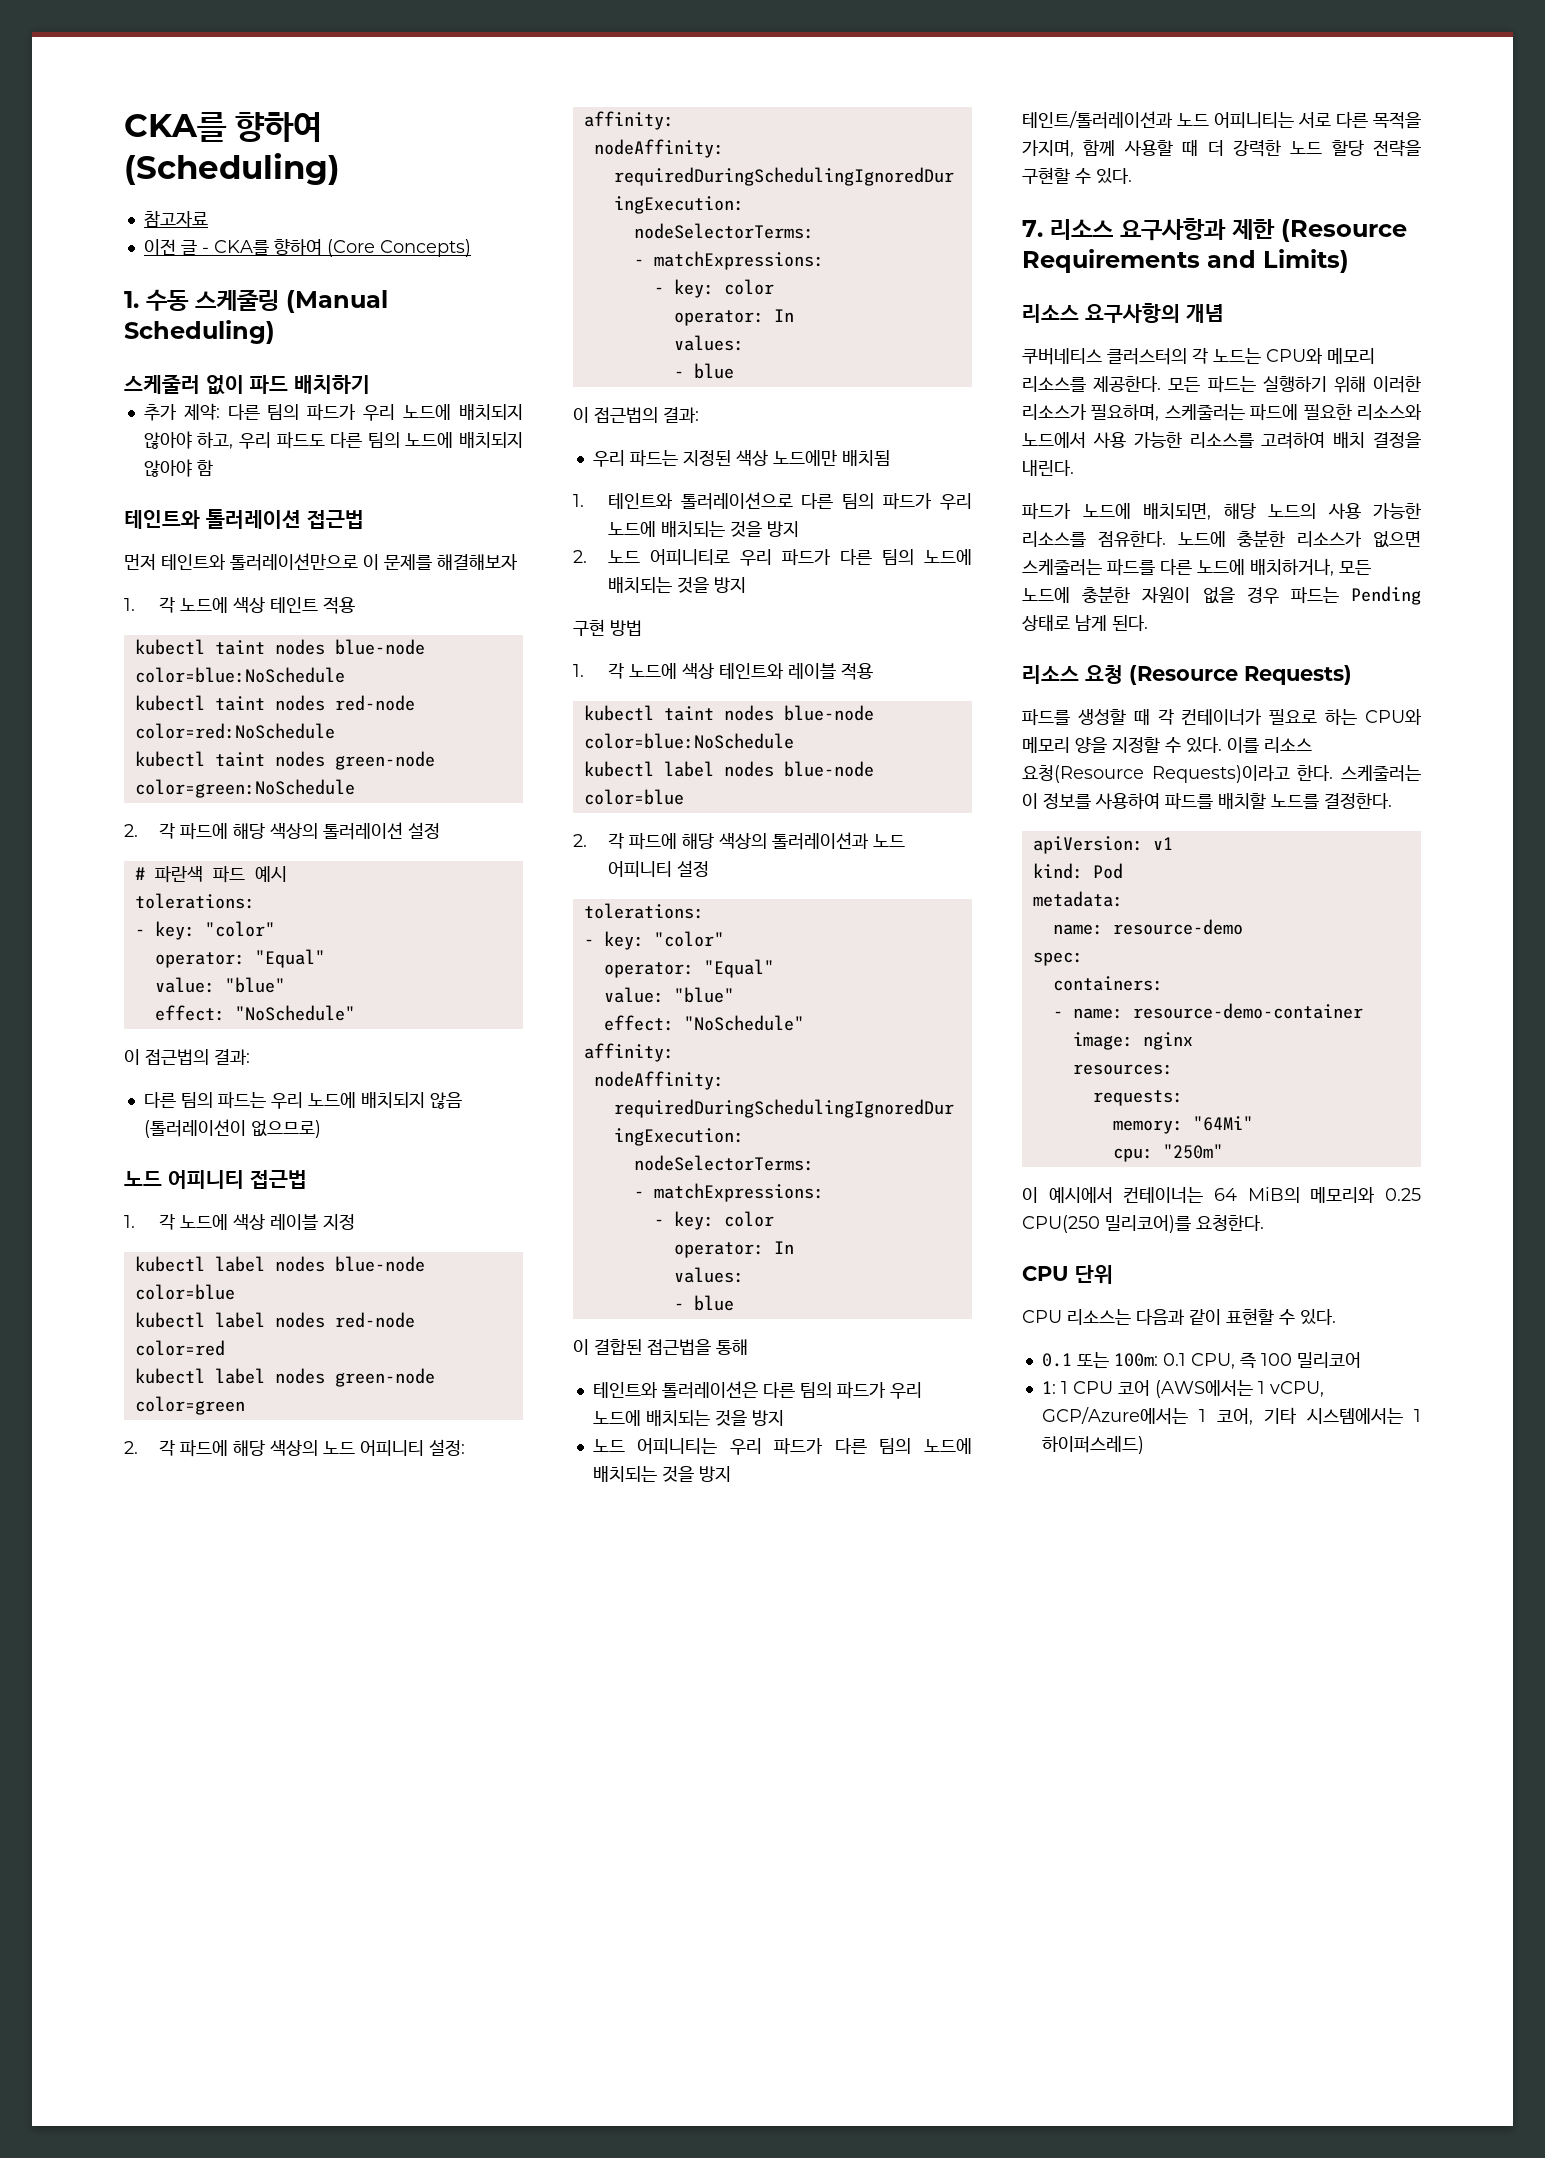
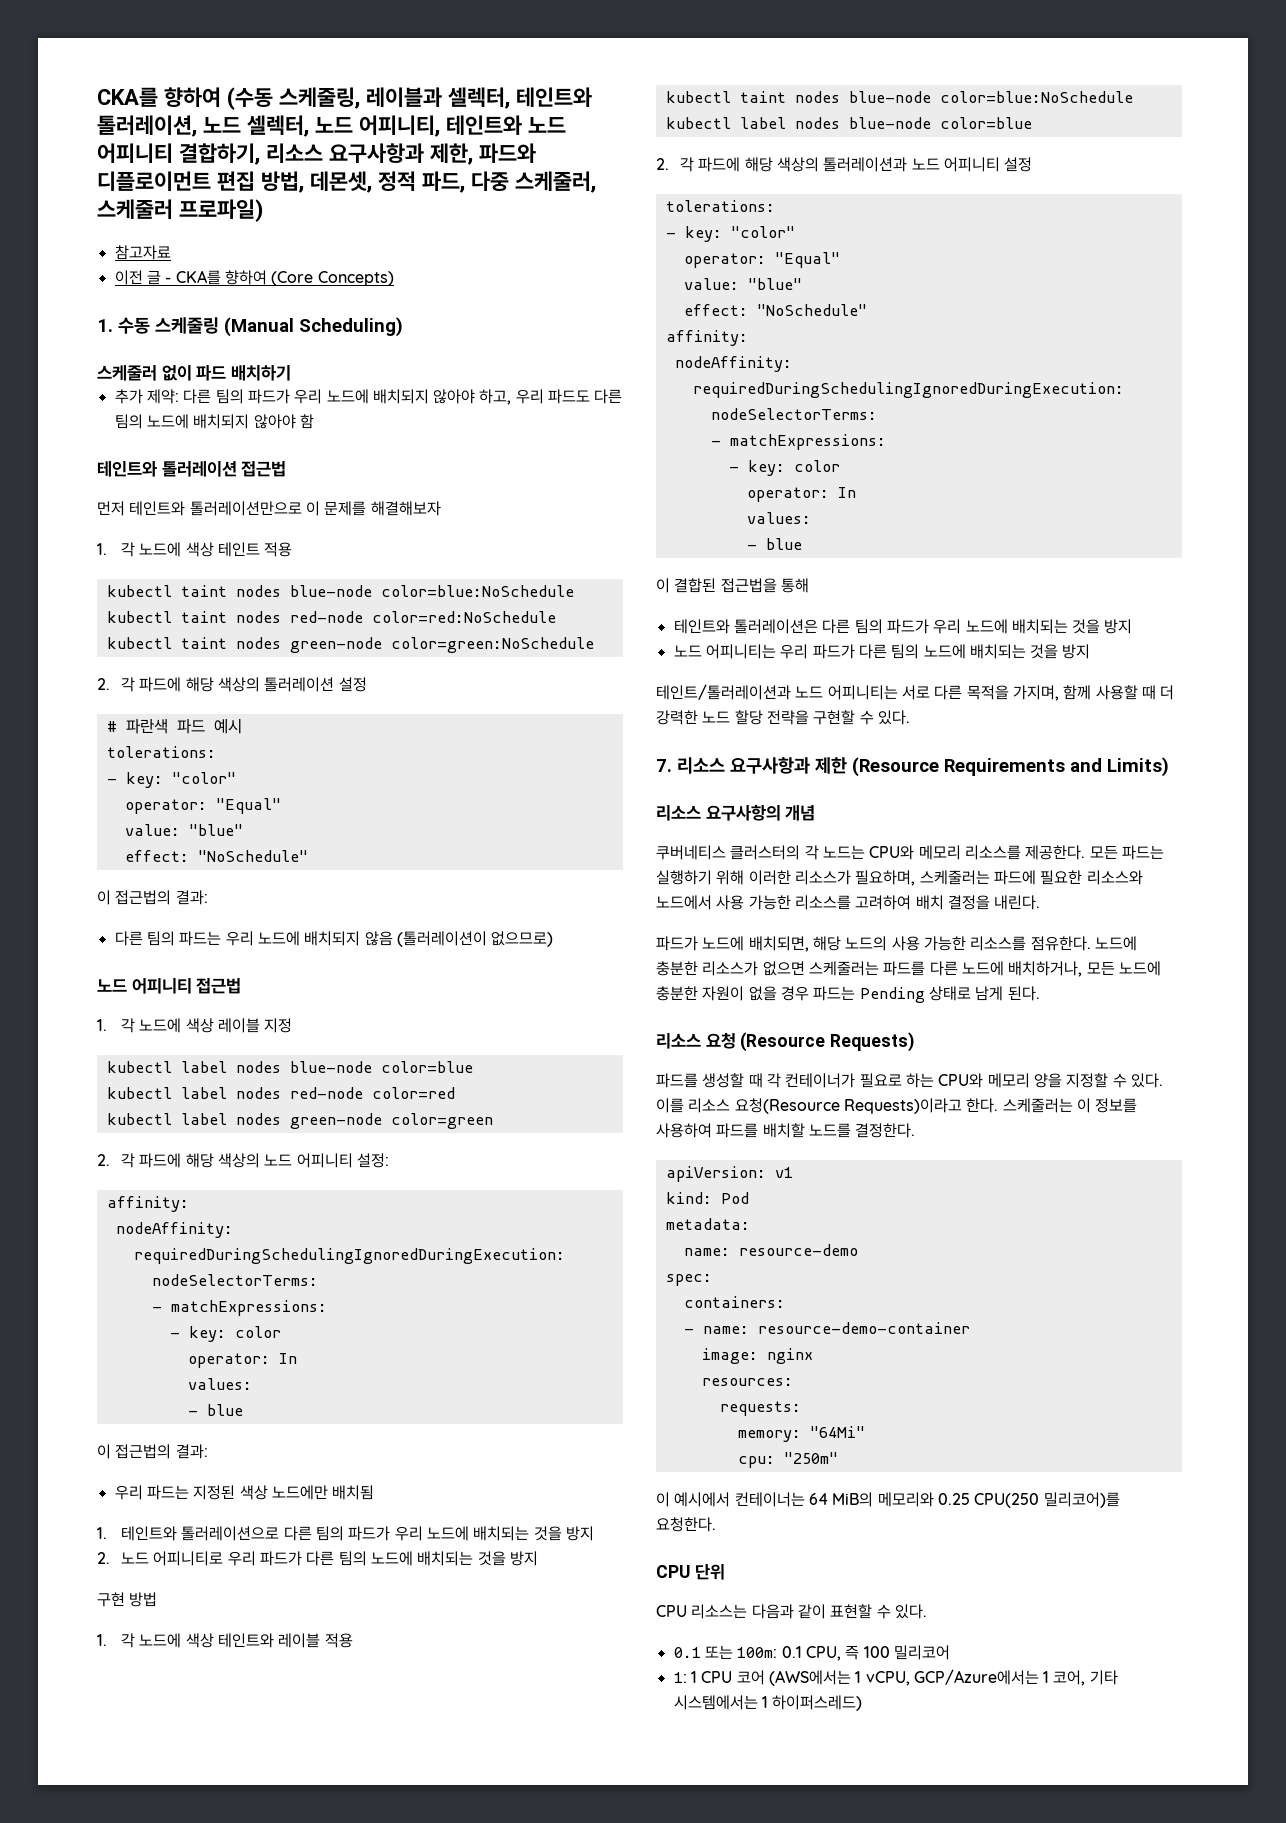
- CKA를 향하여 (Scheduling)
+ CKA를 향하여 (수동 스케줄링, 레이블과 셀렉터, 테인트와 톨러레이션, 노드 셀렉터, 노드 어피니티, 테인트와 노드 어피니티 결합하기, 리소스 요구사항과 제한, 파드와 디플로이먼트 편집 방법, 데몬셋, 정적 파드, 다중 스케줄러, 스케줄러 프로파일)

